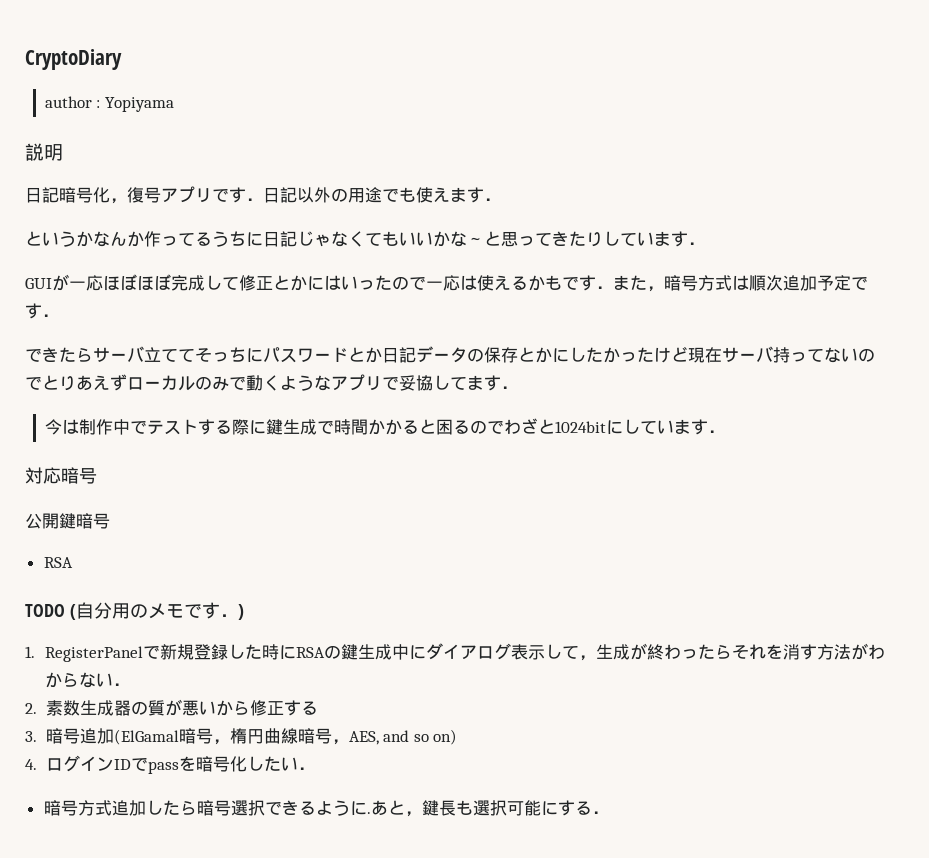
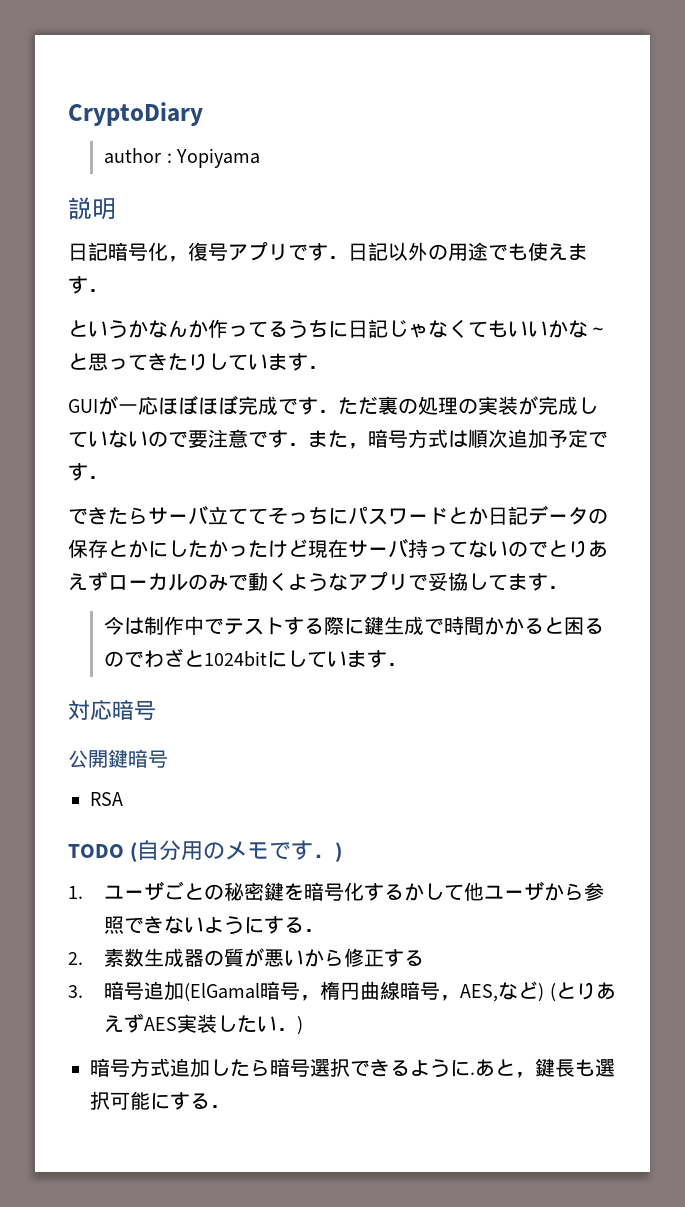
- GUIが一応ほぼほぼ完成して修正とかにはいったので一応は使えるかもです．また，暗号方式は順次追加予定です．
+ GUIが一応ほぼほぼ完成です．ただ裏の処理の実装が完成していないので要注意です．また，暗号方式は順次追加予定です．
- 1. RegisterPanelで新規登録した時にRSAの鍵生成中にダイアログ表示して，生成が終わったらそれを消す方法がわからない．
+ 1.ユーザごとの秘密鍵を暗号化するかして他ユーザから参照できないようにする．
- 3.暗号追加(ElGamal暗号，楕円曲線暗号，AES, and so on)
- 4.ログインIDでpassを暗号化したい．
+ 3.暗号追加(ElGamal暗号，楕円曲線暗号，AES,など) (とりあえずAES実装したい．)

